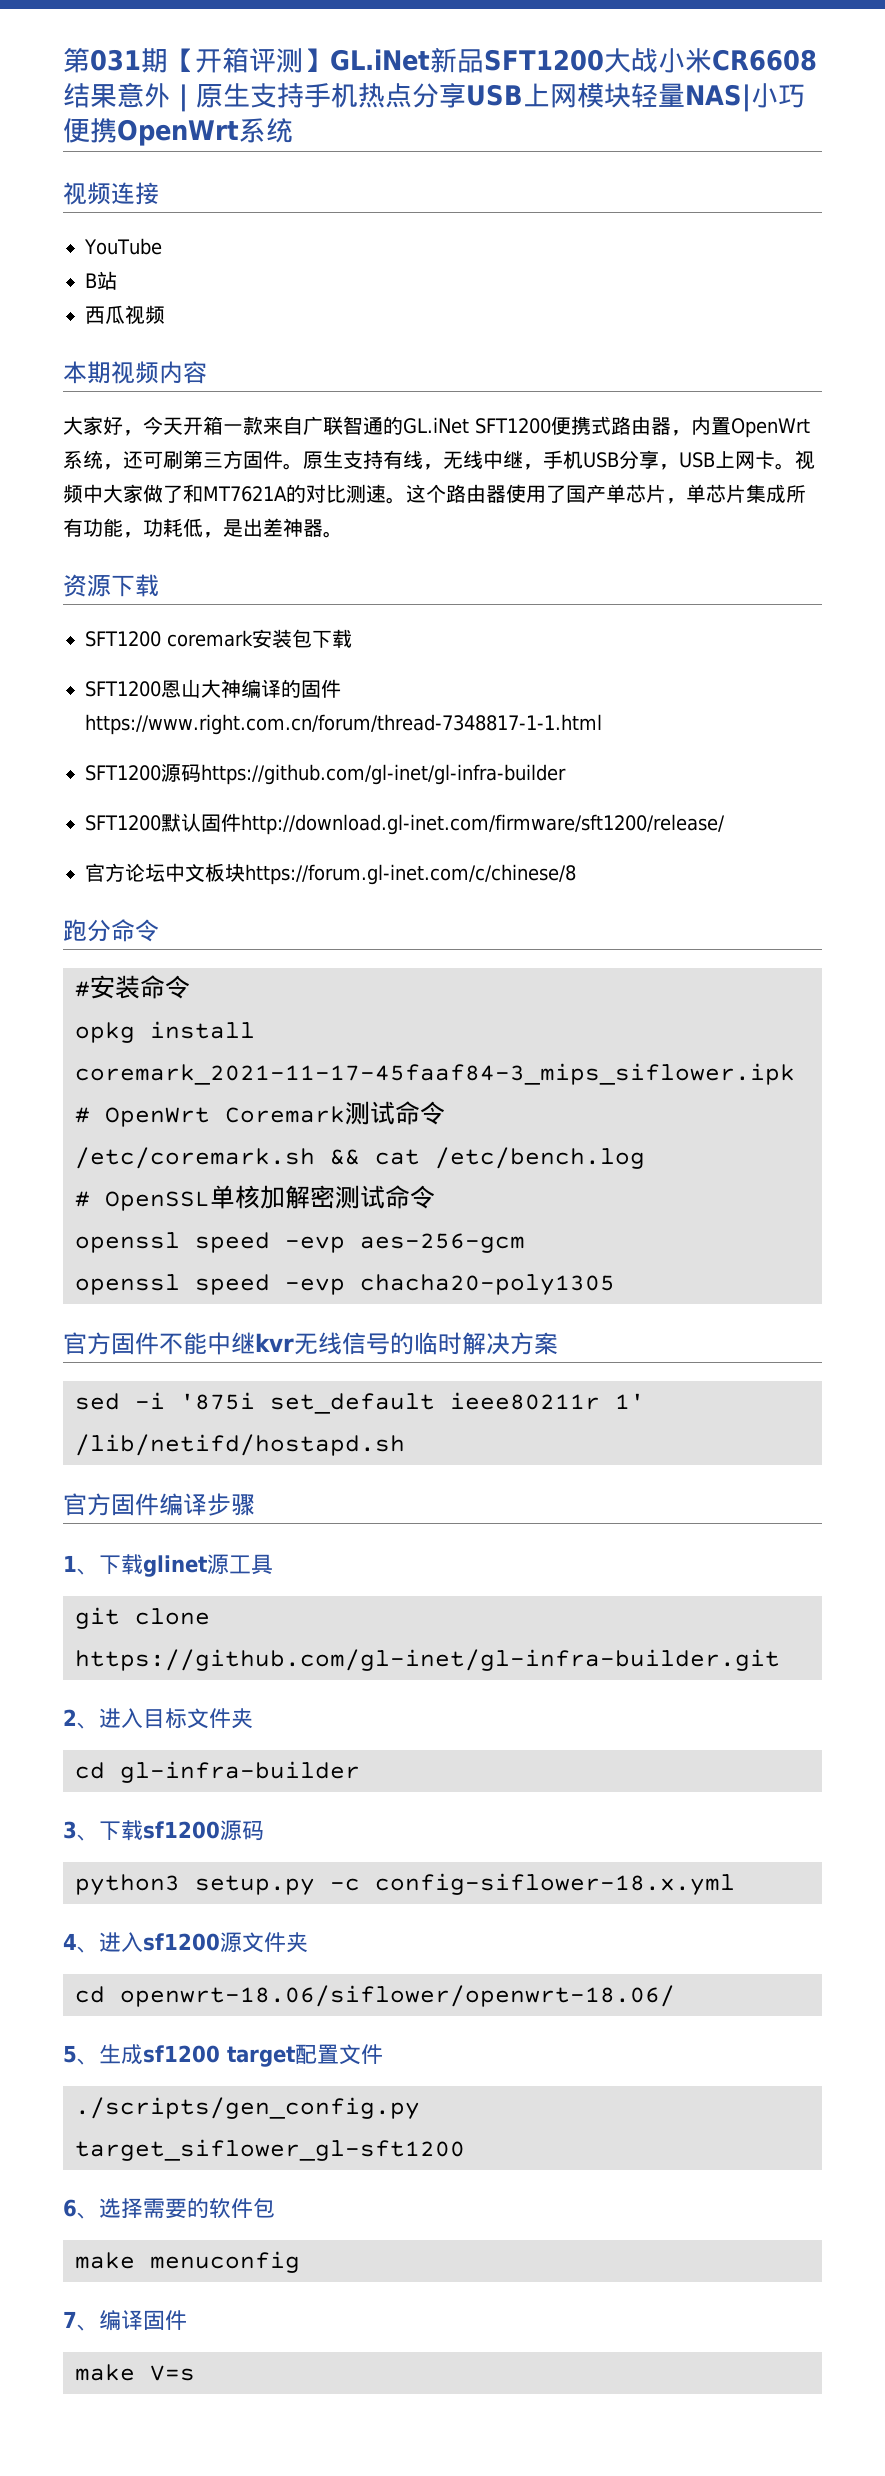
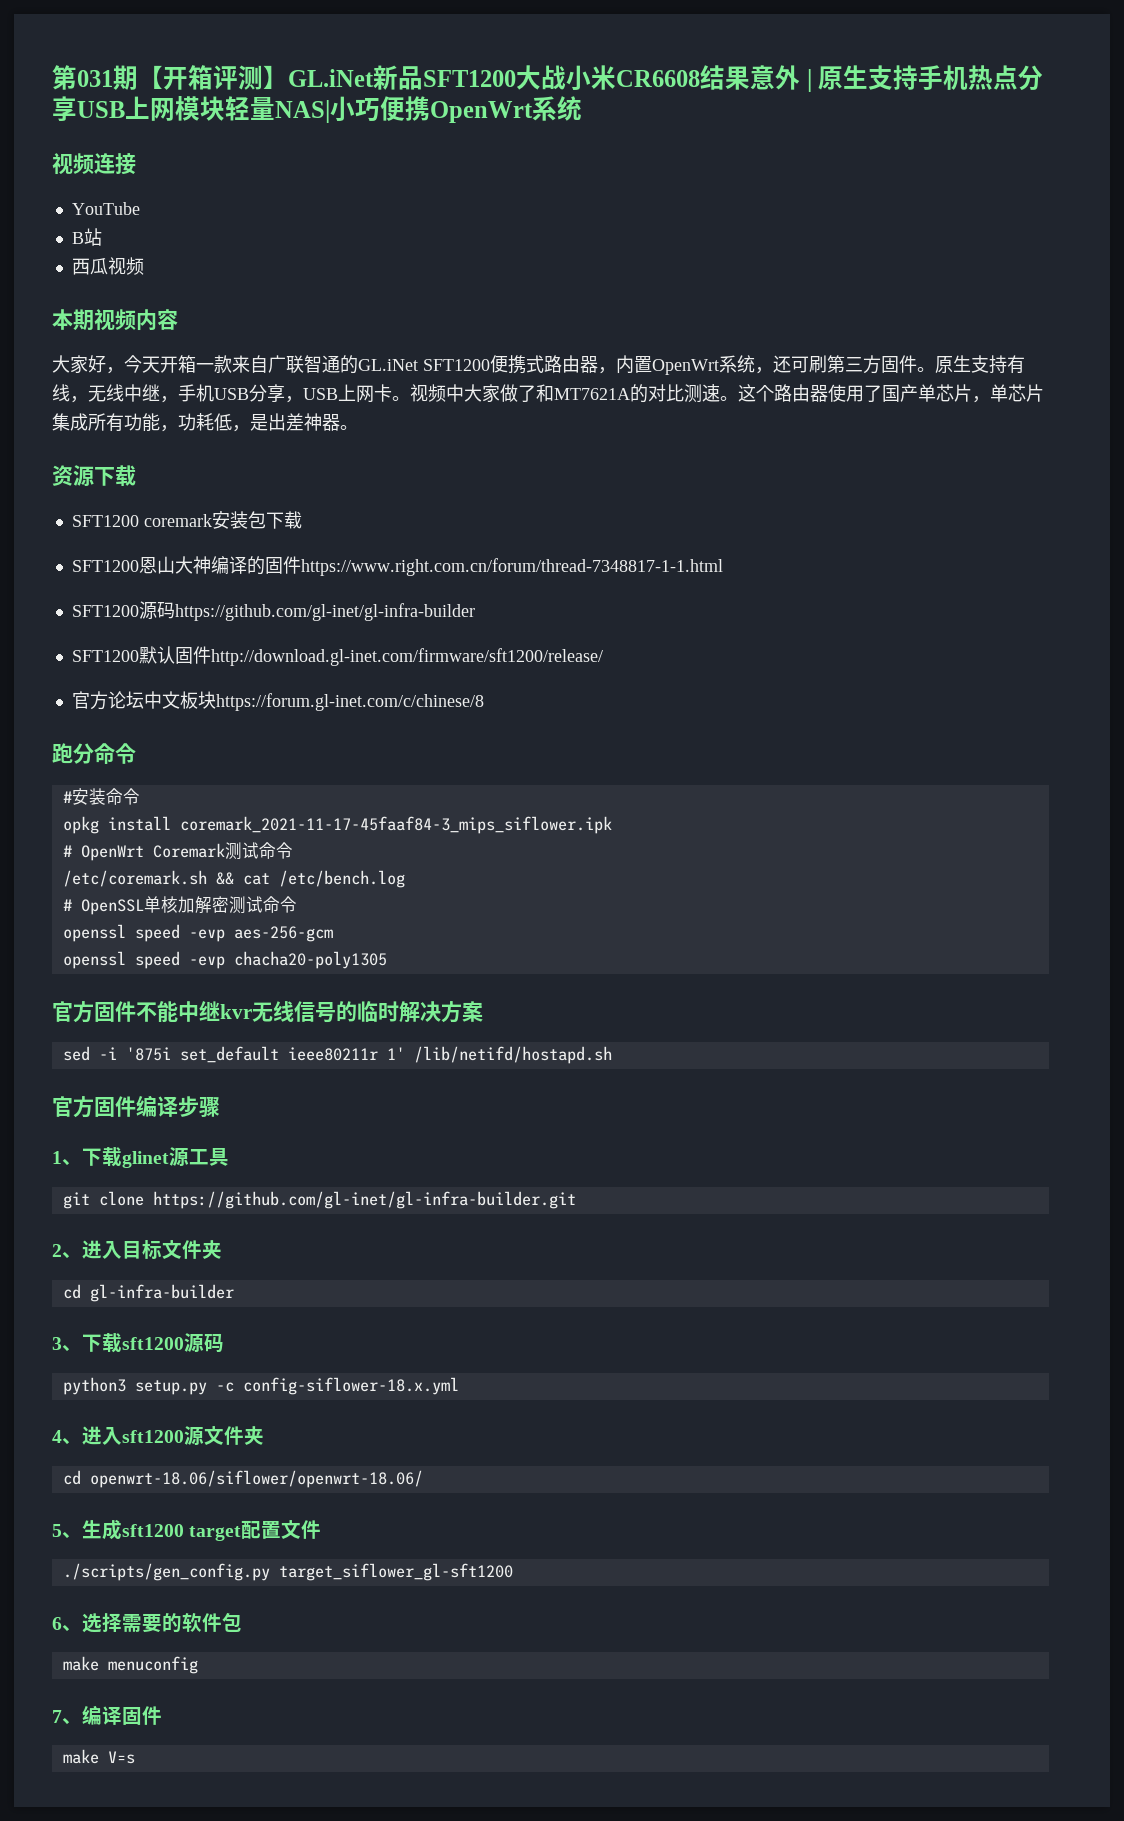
- 3、下载sf1200源码
+ 3、下载sft1200源码
- 4、进入sf1200源文件夹
+ 4、进入sft1200源文件夹
- 5、生成sf1200 target配置文件
+ 5、生成sft1200 target配置文件

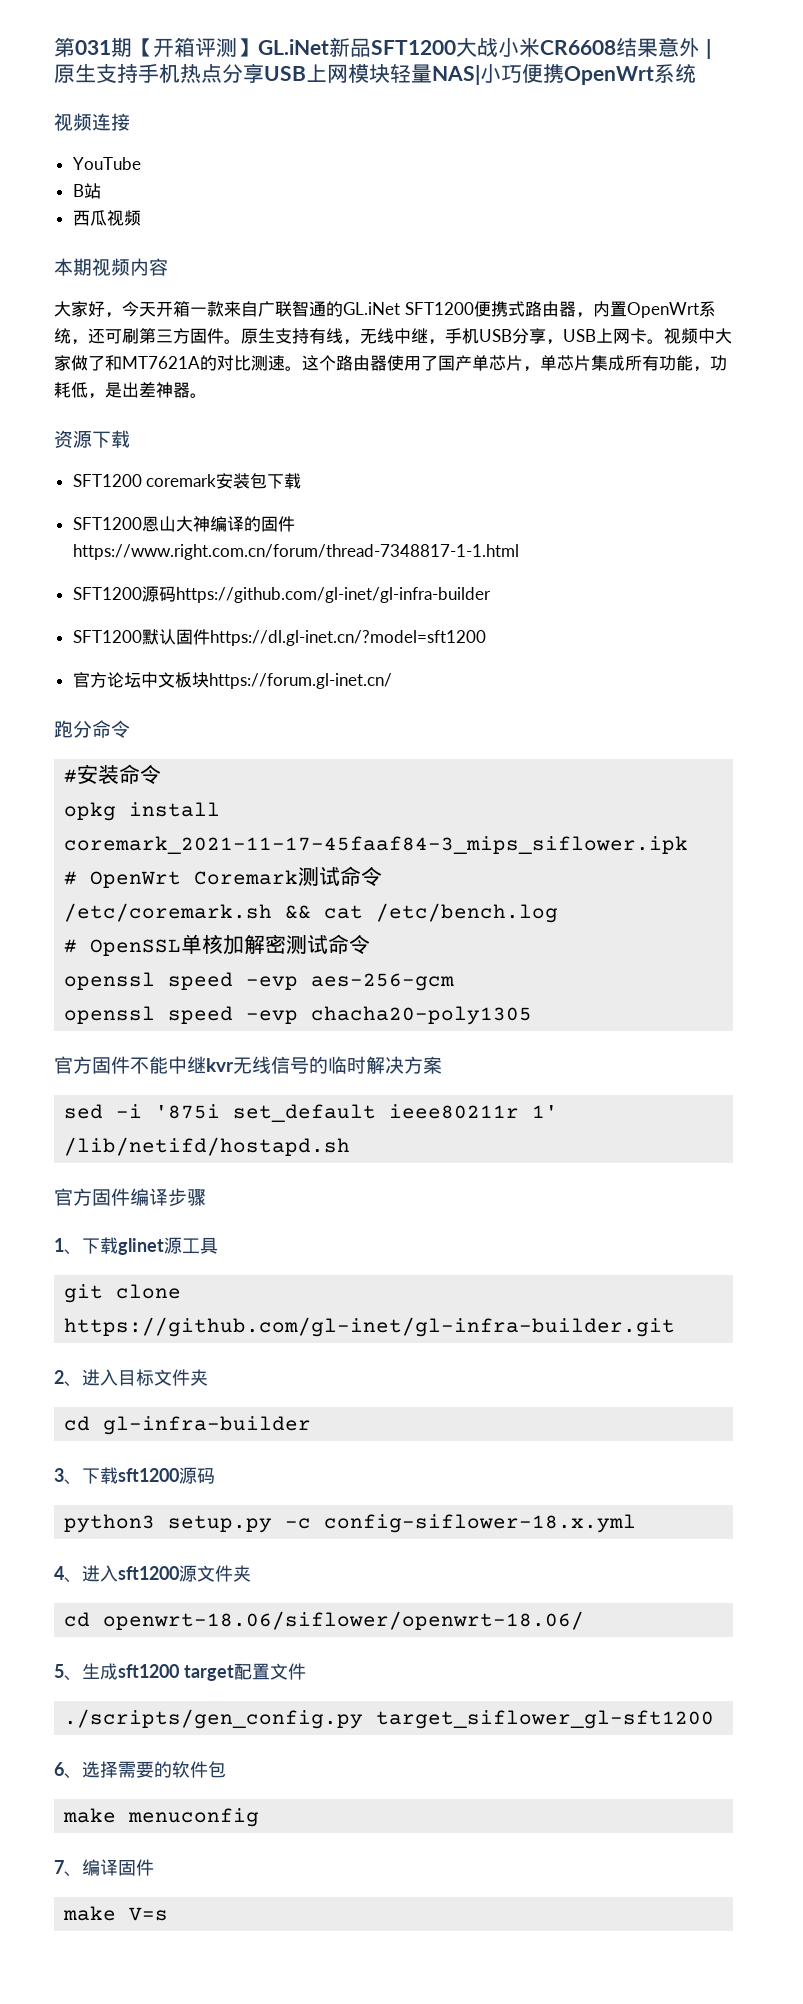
- SFT1200默认固件http://download.gl-inet.com/firmware/sft1200/release/
+ SFT1200默认固件https://dl.gl-inet.cn/?model=sft1200
- 官方论坛中文板块https://forum.gl-inet.com/c/chinese/8
+ 官方论坛中文板块https://forum.gl-inet.cn/

